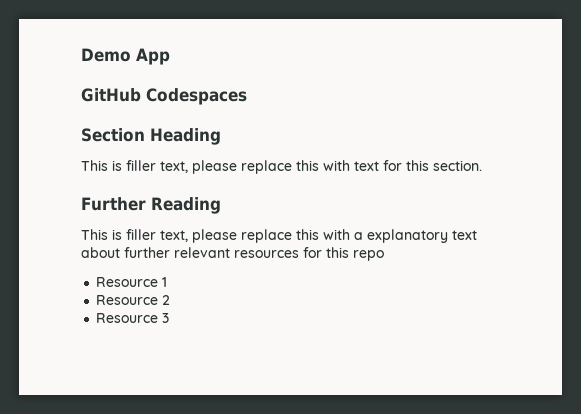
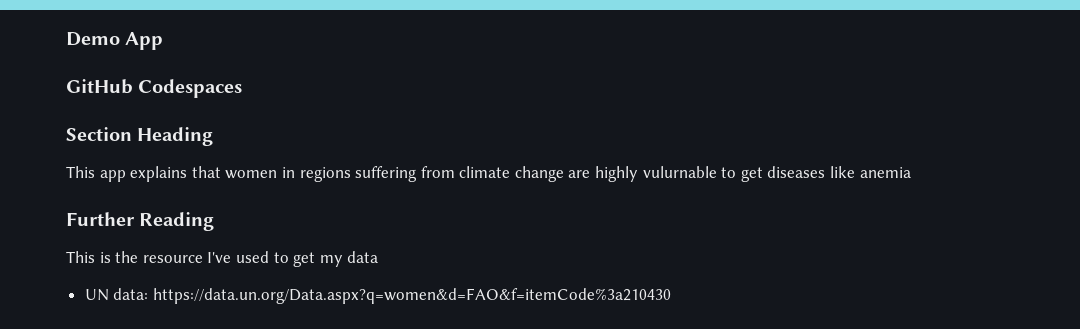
- This is filler text, please replace this with text for this section.
+ This app explains that women in regions suffering from climate change are highly vulurnable to get diseases like anemia
  Further Reading
- This is filler text, please replace this with a explanatory text about further relevant resources for this repo
- Resource 1
- Resource 2
- Resource 3
+ This is the resource I've used to get my data
+ UN data: https://data.un.org/Data.aspx?q=women&d=FAO&f=itemCode%3a210430

